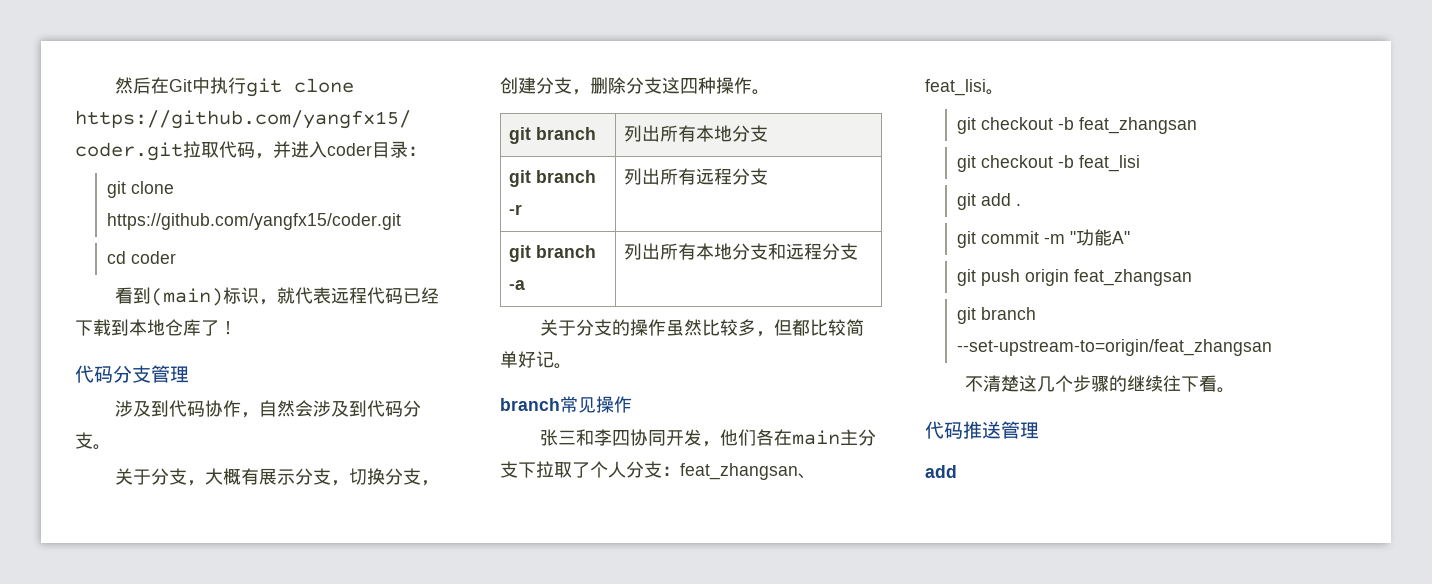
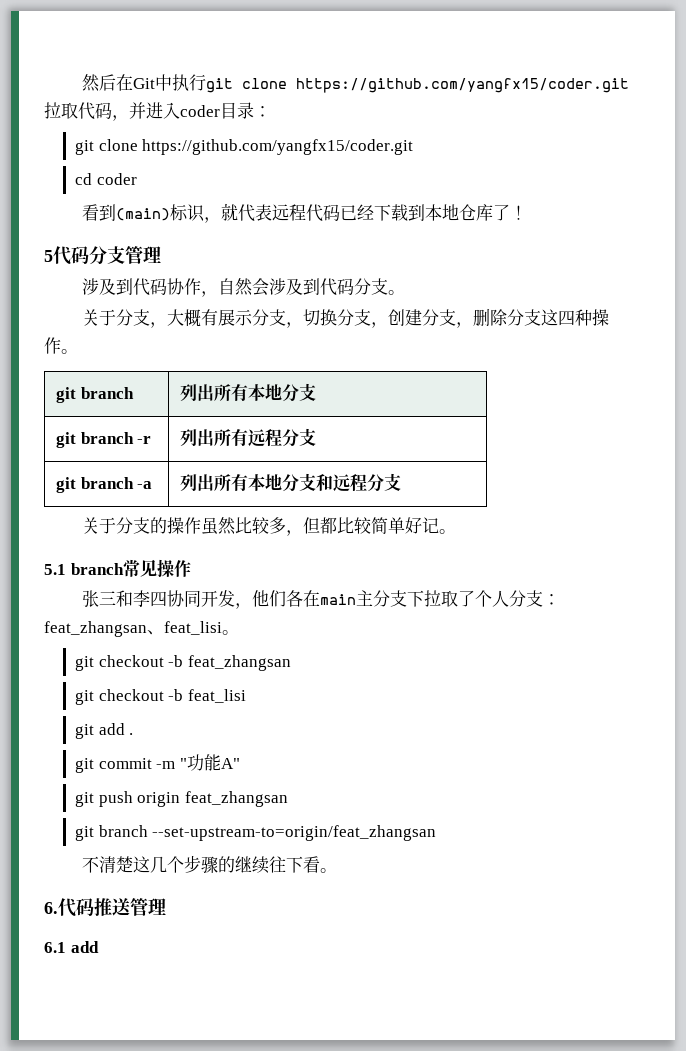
- 代码分支管理
+ 5代码分支管理
- branch常见操作
+ 5.1 branch常见操作
- 代码推送管理
- add
+ 6.代码推送管理
+ 6.1 add

